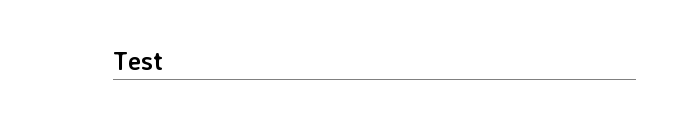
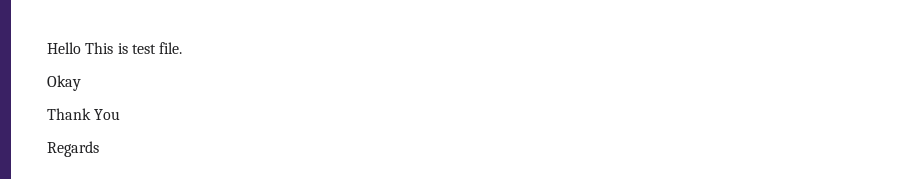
- Test
+ Hello This is test file.
+ Okay
+ Thank You
+ Regards

